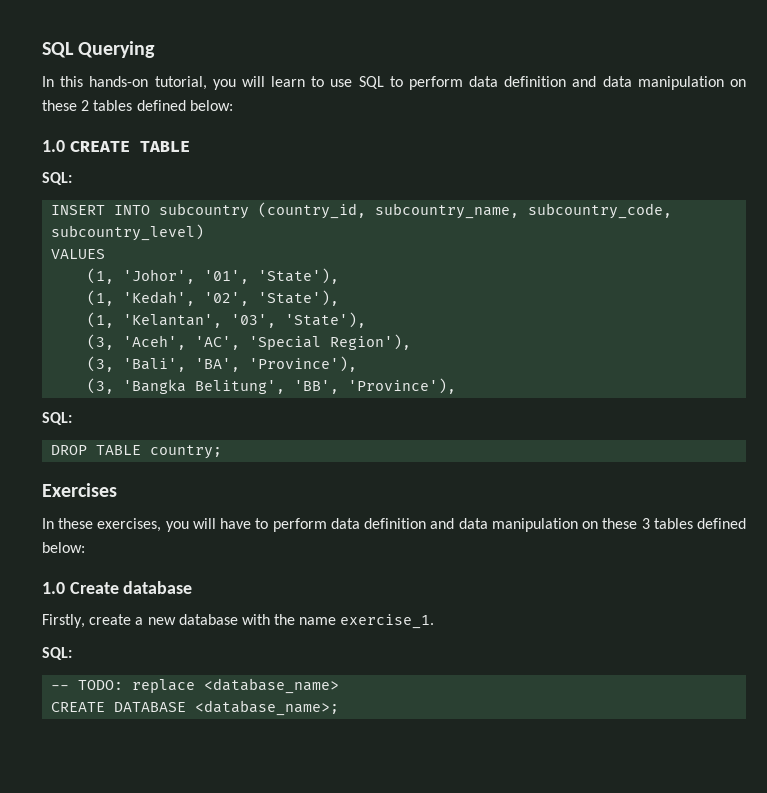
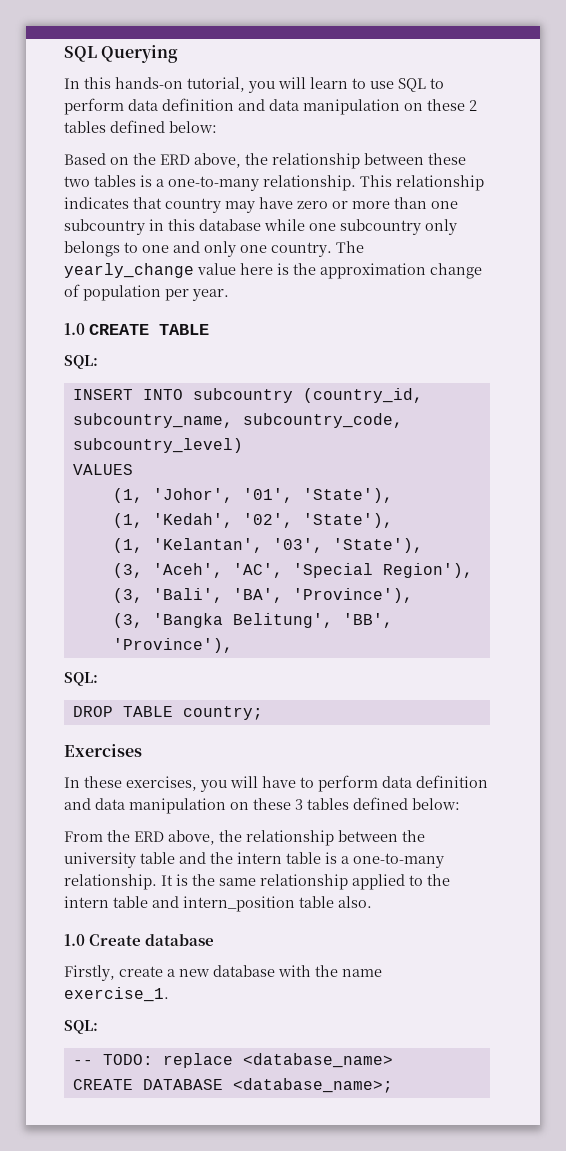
+ Based on the ERD above, the relationship between these two tables is a one-to-many relationship. This relationship indicates that country may have zero or more than one subcountry in this database while one subcountry only belongs to one and only one country. The yearly_change value here is the approximation change of population per year.
+ From the ERD above, the relationship between the university table and the intern table is a one-to-many relationship. It is the same relationship applied to the intern table and intern_position table also.

